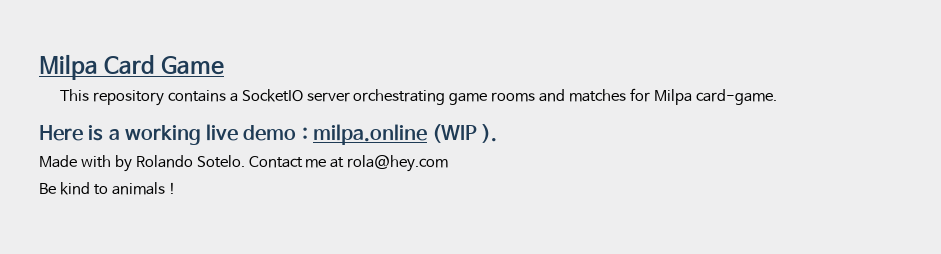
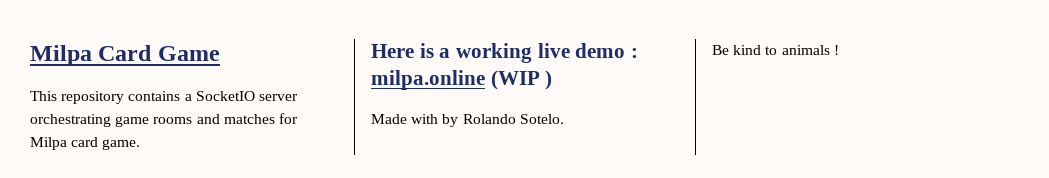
- This repository contains a SocketIO server orchestrating game rooms and matches for Milpa card-game.
+ This repository contains a SocketIO server orchestrating game rooms and matches for Milpa card game.
- Here is a working live demo : milpa.online (WIP ).
+ Here is a working live demo : milpa.online (WIP )
- Contact me at rola@hey.com

